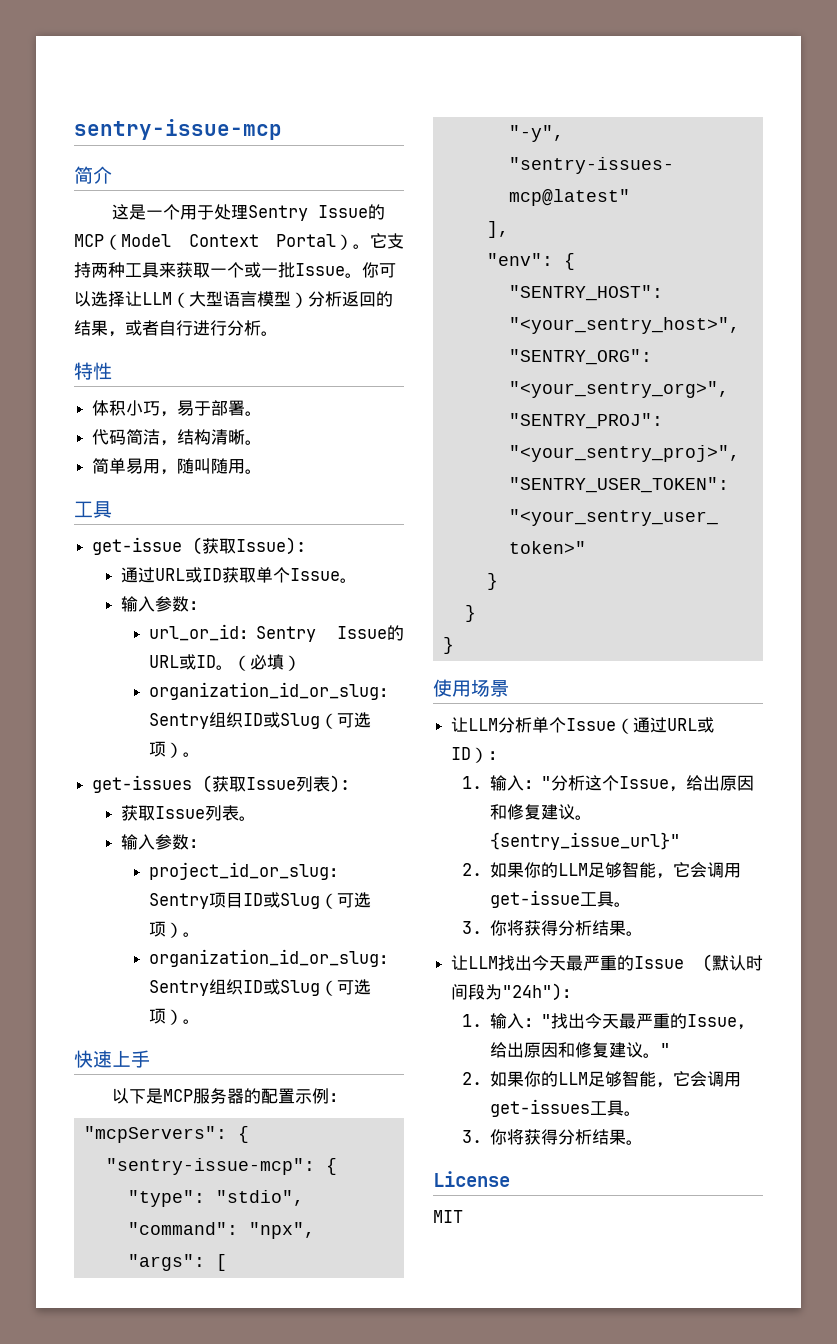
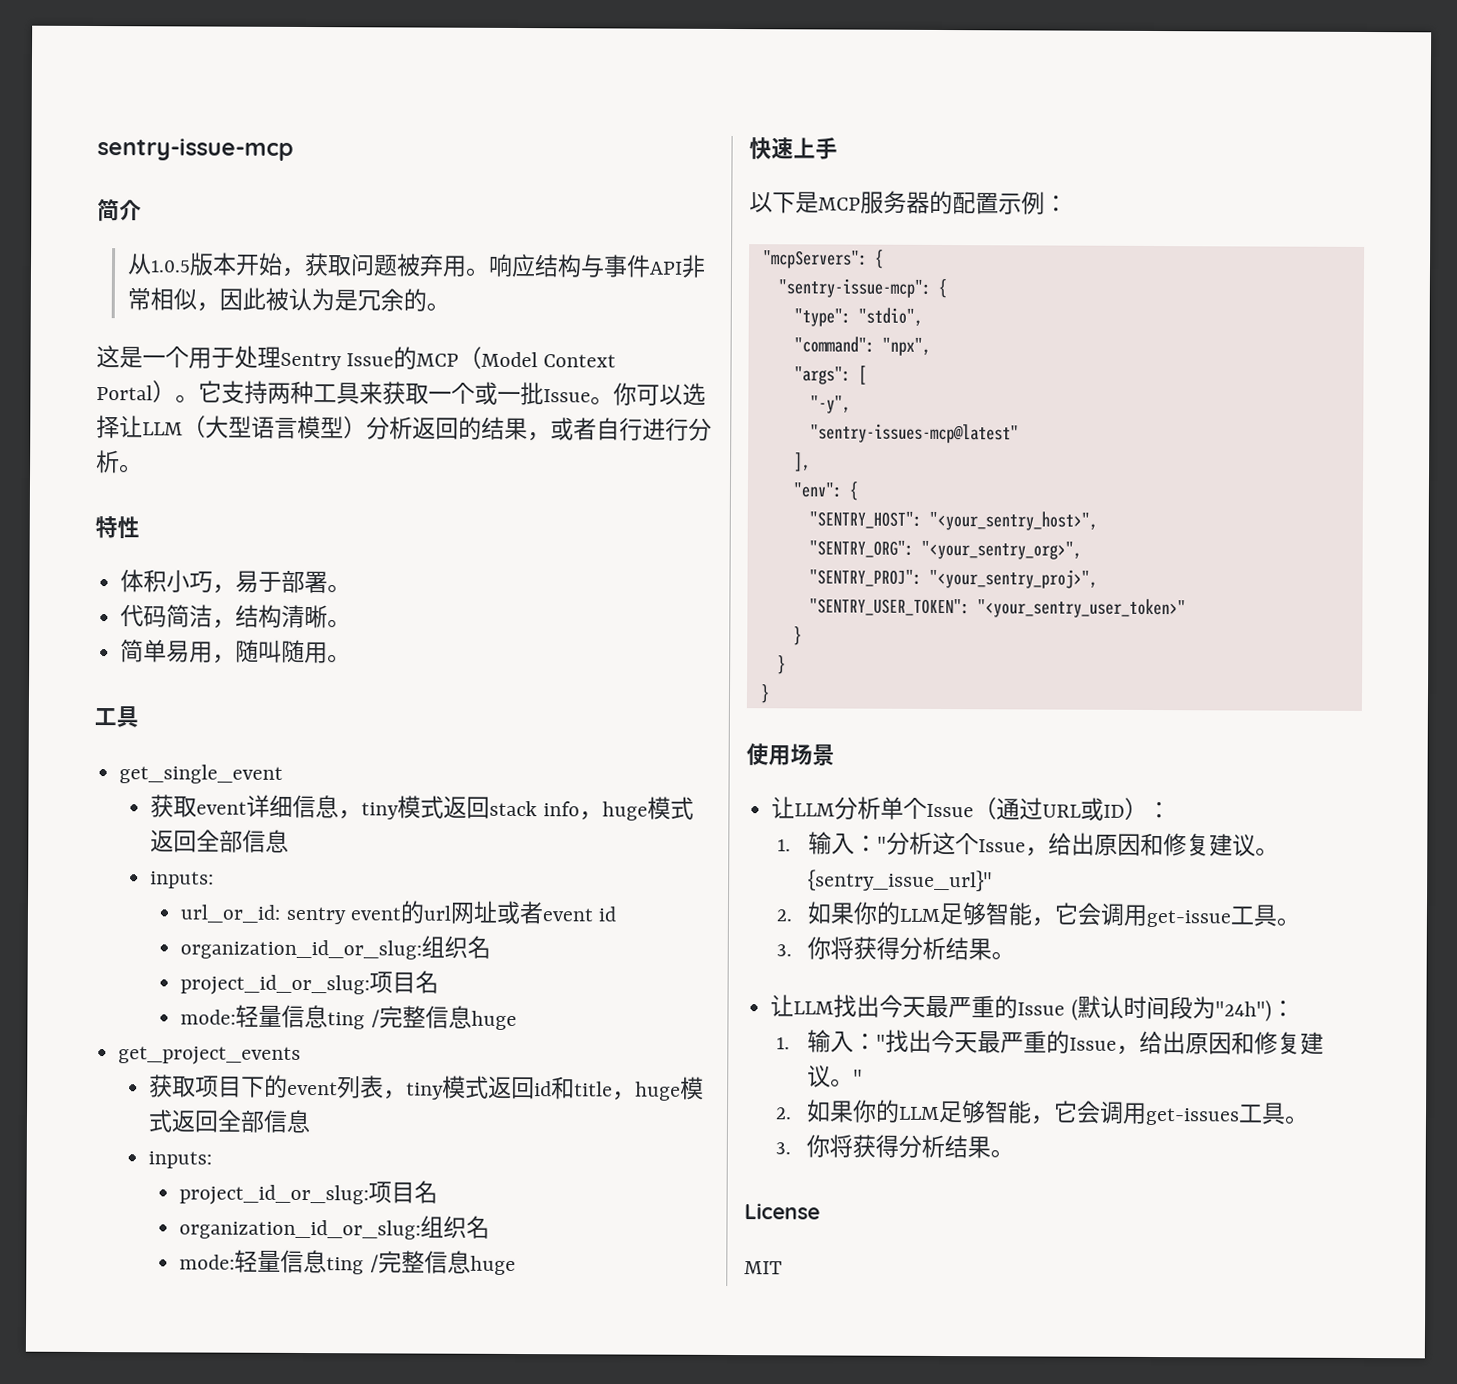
+ 从1.0.5版本开始，获取问题被弃用。响应结构与事件API非常相似，因此被认为是冗余的。
- get-issue (获取Issue):
- 通过URL或ID获取单个Issue。
- 输入参数：
- url_or_id：Sentry Issue的URL或ID。（必填）
- organization_id_or_slug：Sentry组织ID或Slug（可选项）。
- get-issues (获取Issue列表):
- 获取Issue列表。
- 输入参数：
- project_id_or_slug：Sentry项目ID或Slug（可选项）。
- organization_id_or_slug：Sentry组织ID或Slug（可选项）。
+ get_single_event
+ 获取event详细信息，tiny模式返回stack info，huge模式返回全部信息
+ inputs:
+ url_or_id: sentry event的url网址或者event id
+ organization_id_or_slug:组织名
+ project_id_or_slug:项目名
+ mode:轻量信息ting /完整信息huge
+ get_project_events
+ 获取项目下的event列表，tiny模式返回id和title，huge模式返回全部信息
+ inputs:
+ project_id_or_slug:项目名
+ organization_id_or_slug:组织名
+ mode:轻量信息ting /完整信息huge

